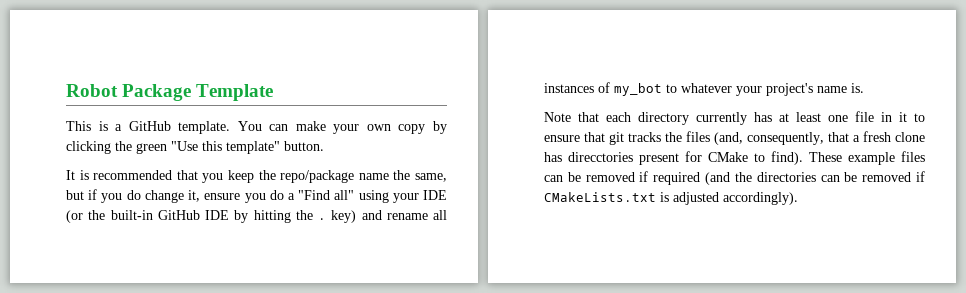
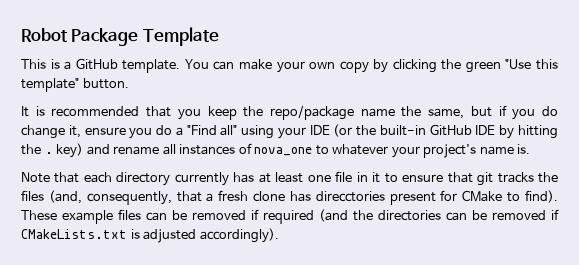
- It is recommended that you keep the repo/package name the same, but if you do change it, ensure you do a "Find all" using your IDE (or the built-in GitHub IDE by hitting the . key) and rename all instances of my_bot to whatever your project's name is.
+ It is recommended that you keep the repo/package name the same, but if you do change it, ensure you do a "Find all" using your IDE (or the built-in GitHub IDE by hitting the . key) and rename all instances of nova_one to whatever your project's name is.

